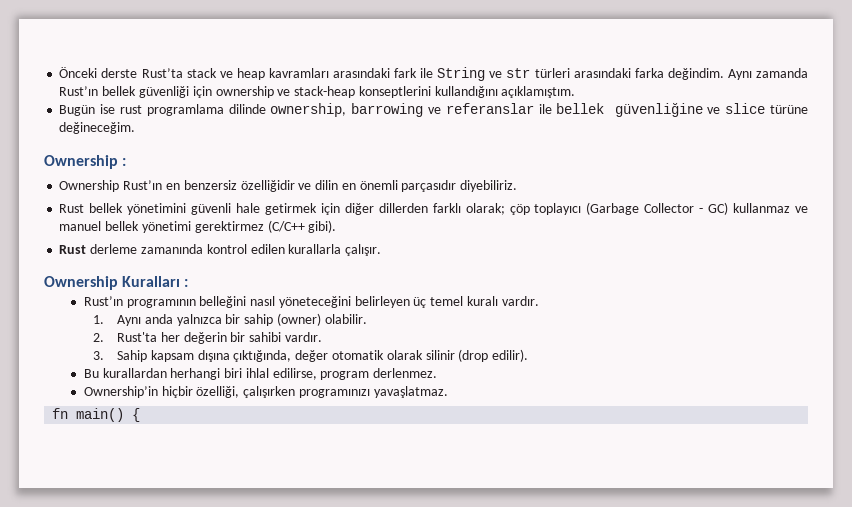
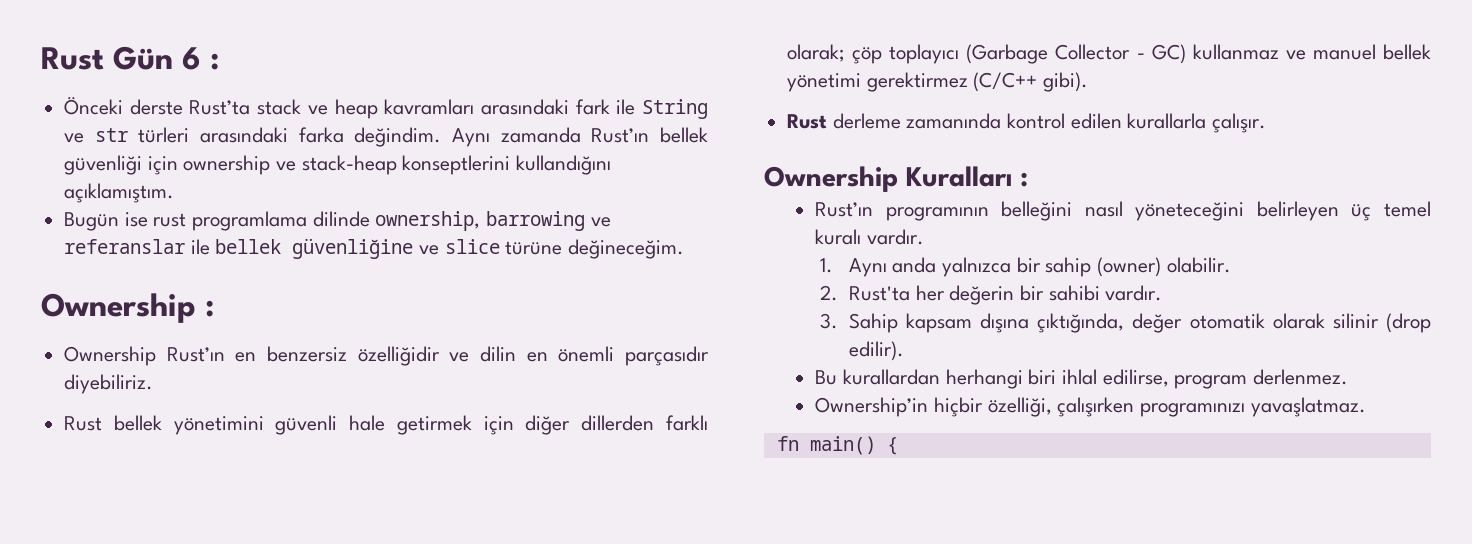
+ Rust Gün 6 :

